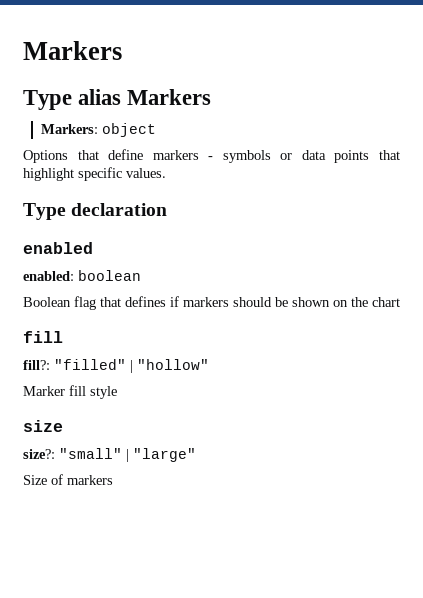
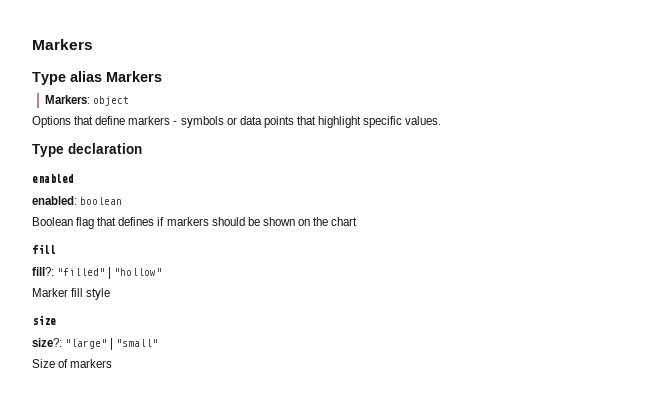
- size?: "small" | "large"
+ size?: "large" | "small"

